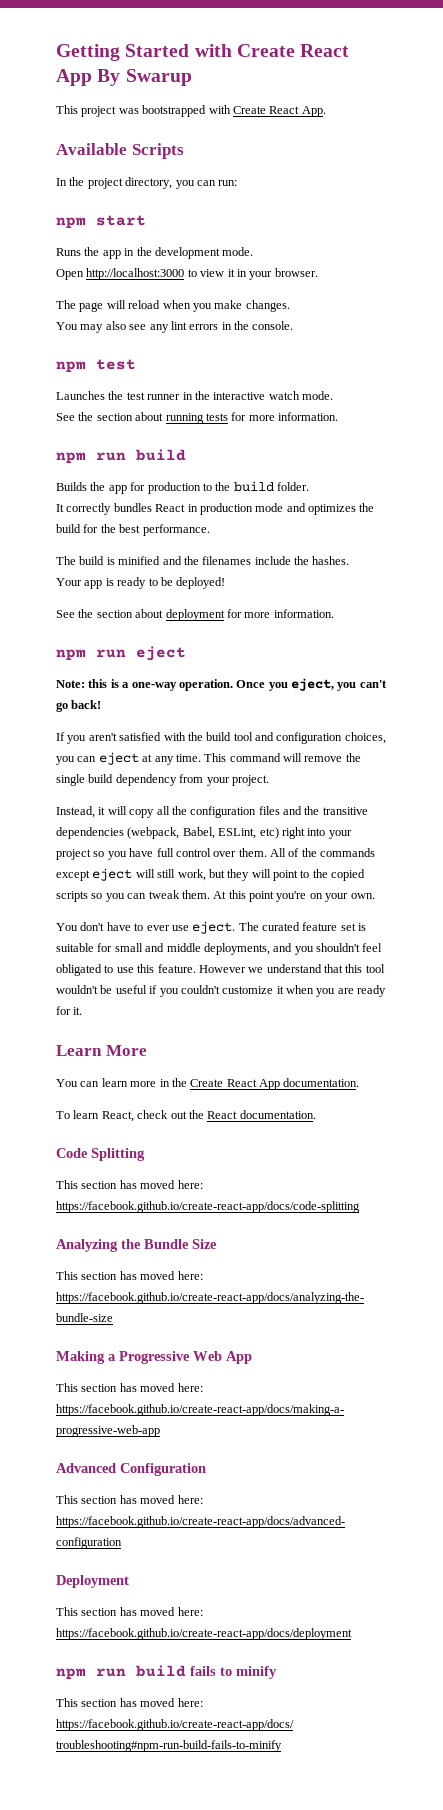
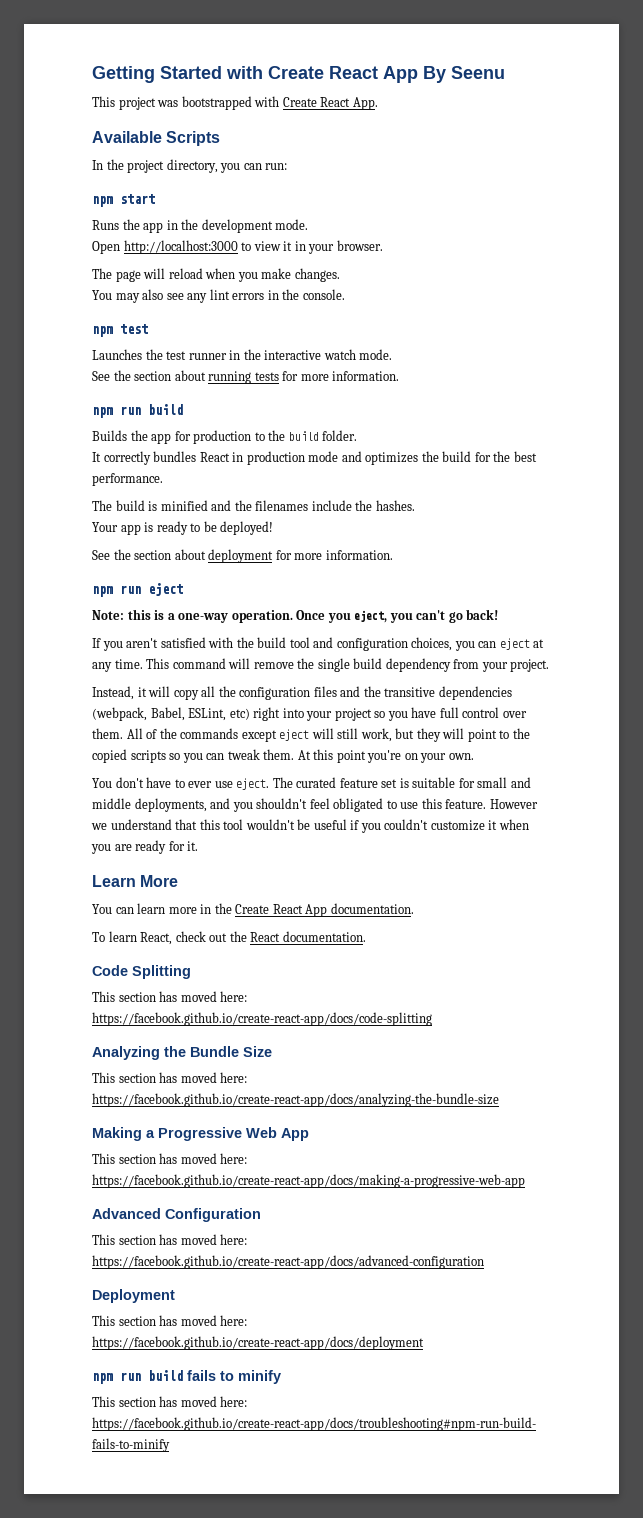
- Getting Started with Create React App By Swarup
+ Getting Started with Create React App By Seenu

